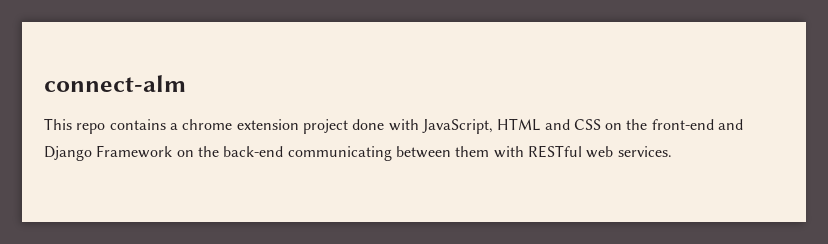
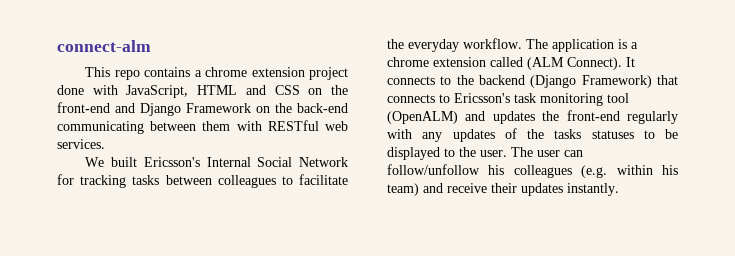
+ We built Ericsson's Internal Social Network for tracking tasks between colleagues to facilitate the everyday workflow. The application is a chrome extension called (ALM Connect). It connects to the backend (Django Framework) that connects to Ericsson's task monitoring tool (OpenALM) and updates the front-end regularly with any updates of the tasks statuses to be displayed to the user. The user can follow/unfollow his colleagues (e.g. within his team) and receive their updates instantly.

